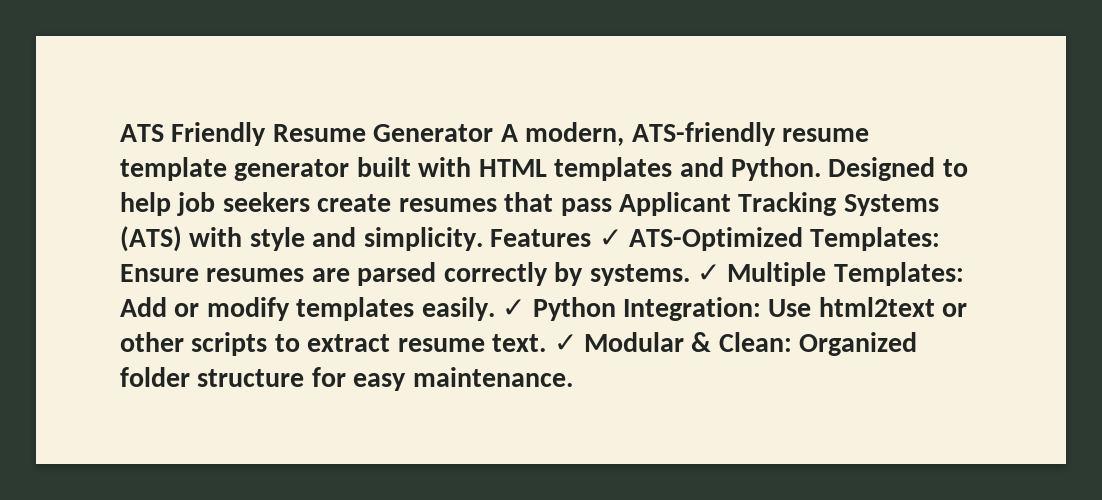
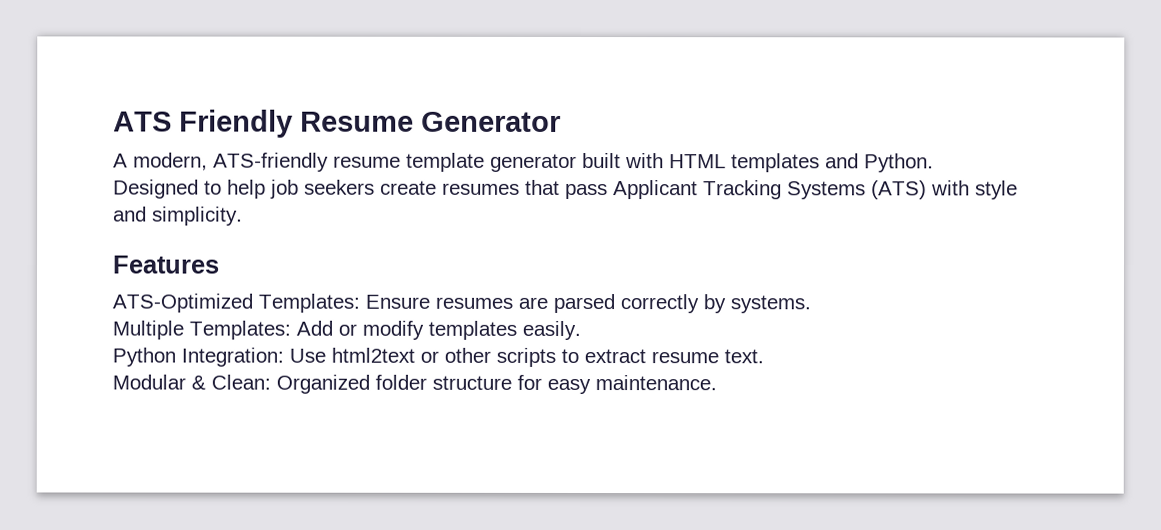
- ATS Friendly Resume Generator A modern, ATS-friendly resume template generator built with HTML templates and Python. Designed to help job seekers create resumes that pass Applicant Tracking Systems (ATS) with style and simplicity. Features ✓ ATS-Optimized Templates:
+ ATS Friendly Resume Generator
+ A modern, ATS-friendly resume template generator built with HTML templates and Python.
+ Designed to help job seekers create resumes that pass Applicant Tracking Systems (ATS) with style and simplicity.
+ Features
+ ATS-Optimized Templates:
- Ensure resumes are parsed correctly by systems. ✓ Multiple Templates:
+ Ensure resumes are parsed correctly by systems.
+ Multiple Templates:
- Add or modify templates easily. ✓ Python Integration:
+ Add or modify templates easily.
+ Python Integration:
- Use html2text or other scripts to extract resume text. ✓ Modular & Clean:
+ Use html2text or other scripts to extract resume text.
+ Modular & Clean:

